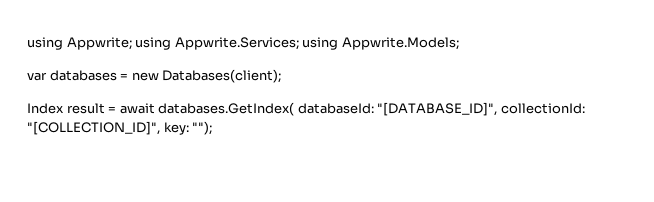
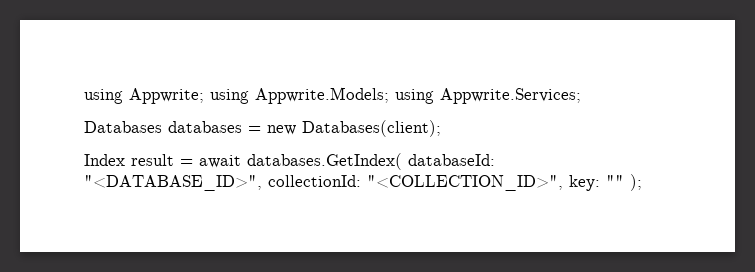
- using Appwrite; using Appwrite.Services; using Appwrite.Models;
- var databases = new Databases(client);
+ using Appwrite; using Appwrite.Models; using Appwrite.Services;
+ Databases databases = new Databases(client);
- Index result = await databases.GetIndex( databaseId: "[DATABASE_ID]", collectionId: "[COLLECTION_ID]", key: "");
+ Index result = await databases.GetIndex( databaseId: "<DATABASE_ID>", collectionId: "<COLLECTION_ID>", key: "" );

